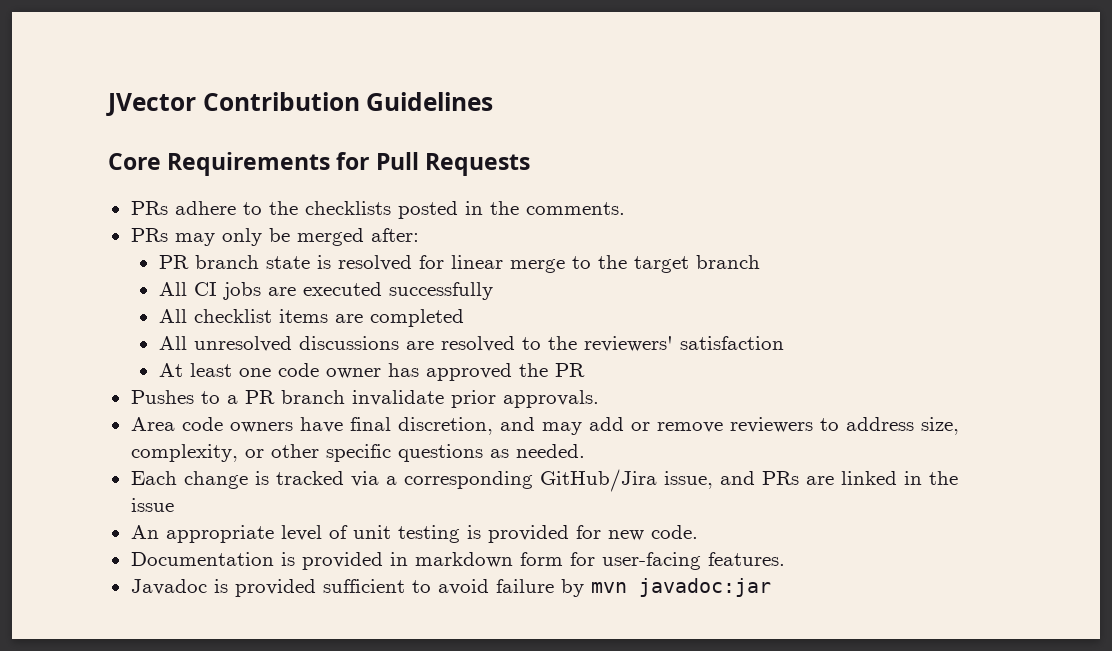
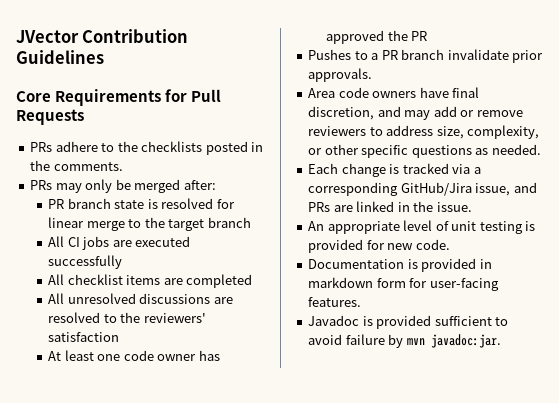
- Each change is tracked via a corresponding GitHub/Jira issue, and PRs are linked in the issue
+ Each change is tracked via a corresponding GitHub/Jira issue, and PRs are linked in the issue.
- Javadoc is provided sufficient to avoid failure by mvn javadoc:jar
+ Javadoc is provided sufficient to avoid failure by mvn javadoc:jar.

